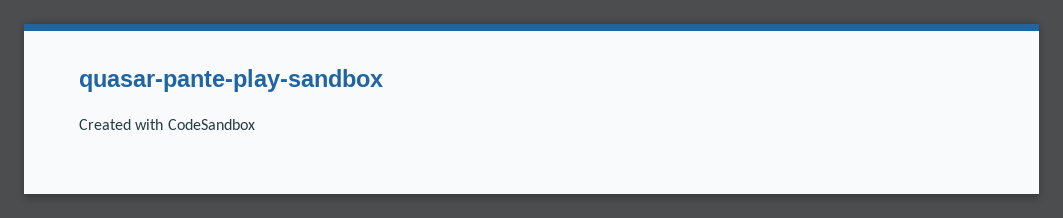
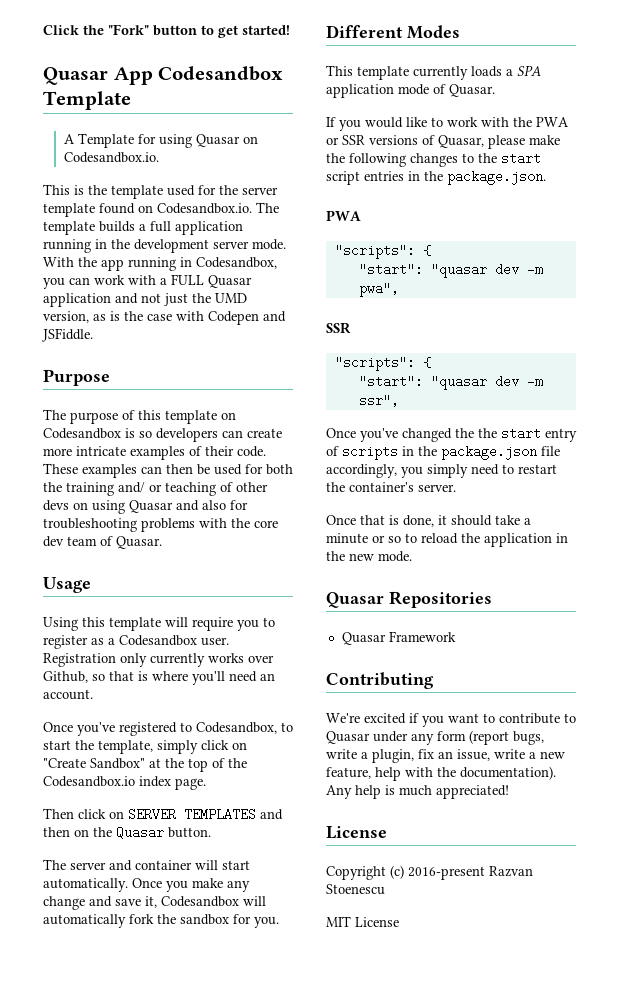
- quasar-pante-play-sandbox
- Created with CodeSandbox
+ Click the "Fork" button to get started!
+ Quasar App Codesandbox Template
+ A Template for using Quasar on Codesandbox.io.
+ This is the template used for the server template found on Codesandbox.io. The template builds a full application running in the development server mode. With the app running in Codesandbox, you can work with a FULL Quasar application and not just the UMD version, as is the case with Codepen and JSFiddle.
+ Purpose
+ The purpose of this template on Codesandbox is so developers can create more intricate examples of their code. These examples can then be used for both the training and/ or teaching of other devs on using Quasar and also for troubleshooting problems with the core dev team of Quasar.
+ Usage
+ Using this template will require you to register as a Codesandbox user. Registration only currently works over Github, so that is where you'll need an account.
+ Once you've registered to Codesandbox, to start the template, simply click on "Create Sandbox" at the top of the Codesandbox.io index page.
+ Then click on SERVER TEMPLATES and then on the Quasar button.
+ The server and container will start automatically. Once you make any change and save it, Codesandbox will automatically fork the sandbox for you.
+ Different Modes
+ This template currently loads a SPA application mode of Quasar.
+ If you would like to work with the PWA or SSR versions of Quasar, please make the following changes to the start script entries in the package.json.
+ PWA
+ "scripts": {
+ "start": "quasar dev -m pwa",
+ SSR
+ "scripts": {
+ "start": "quasar dev -m ssr",
+ Once you've changed the the start entry of scripts in the package.json file accordingly, you simply need to restart the container's server.
+ Once that is done, it should take a minute or so to reload the application in the new mode.
+ Quasar Repositories
+ Quasar Framework
+ Contributing
+ We're excited if you want to contribute to Quasar under any form (report bugs, write a plugin, fix an issue, write a new feature, help with the documentation). Any help is much appreciated!
+ License
+ Copyright (c) 2016-present Razvan Stoenescu
+ MIT License

